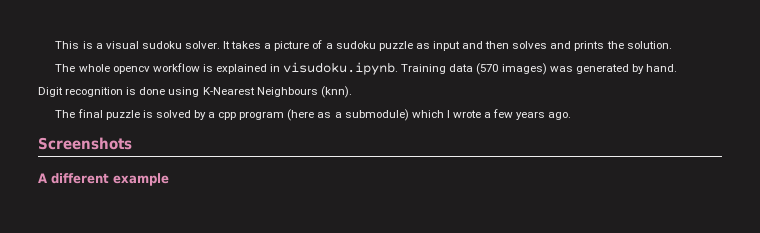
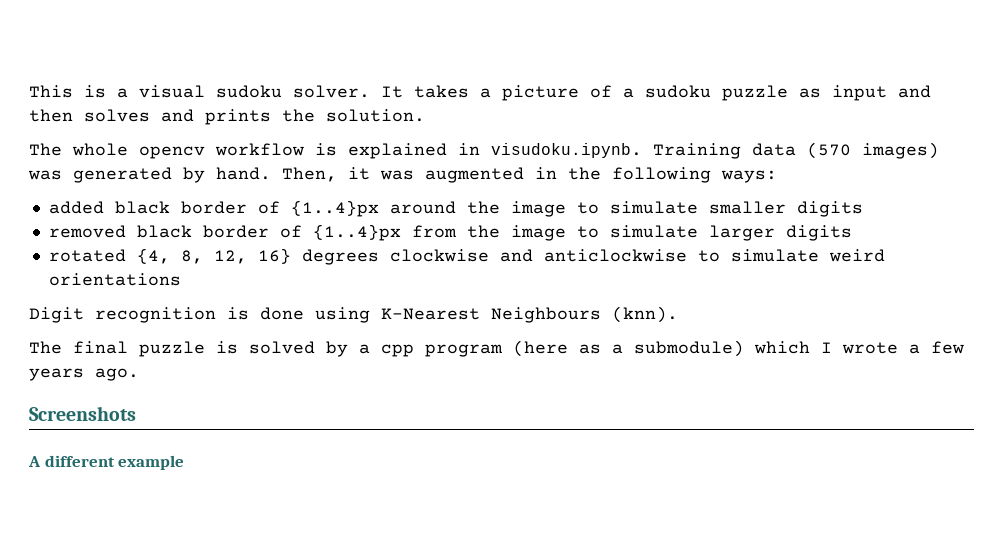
+ Then, it was augmented in the following ways:
+ added black border of {1..4}px around the image to simulate smaller digits
+ removed black border of {1..4}px from the image to simulate larger digits
+ rotated {4, 8, 12, 16} degrees clockwise and anticlockwise to simulate weird orientations

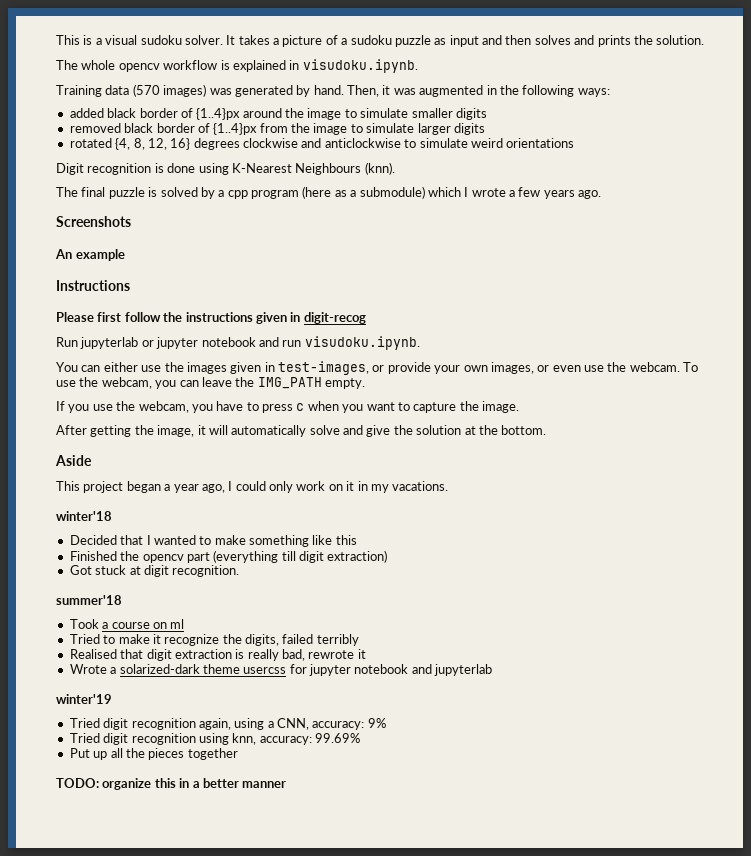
- The whole opencv workflow is explained in visudoku.ipynb. Training data (570 images) was generated by hand.
+ The whole opencv workflow is explained in visudoku.ipynb.
+ Training data (570 images) was generated by hand.
- A different example
+ An example
+ Instructions
+ Please first follow the instructions given in digit-recog
+ Run jupyterlab or jupyter notebook and run visudoku.ipynb.
+ You can either use the images given in test-images, or provide your own images, or even use the webcam. To use the webcam, you can leave the IMG_PATH empty.
+ If you use the webcam, you have to press c when you want to capture the image.
+ After getting the image, it will automatically solve and give the solution at the bottom.
+ Aside
+ This project began a year ago, I could only work on it in my vacations.
+ winter'18
+ Decided that I wanted to make something like this
+ Finished the opencv part (everything till digit extraction)
+ Got stuck at digit recognition.
+ summer'18
+ Took a course on ml
+ Tried to make it recognize the digits, failed terribly
+ Realised that digit extraction is really bad, rewrote it
+ Wrote a solarized-dark theme usercss for jupyter notebook and jupyterlab
+ winter'19
+ Tried digit recognition again, using a CNN, accuracy: 9%
+ Tried digit recognition using knn, accuracy: 99.69%
+ Put up all the pieces together
+ TODO: organize this in a better manner

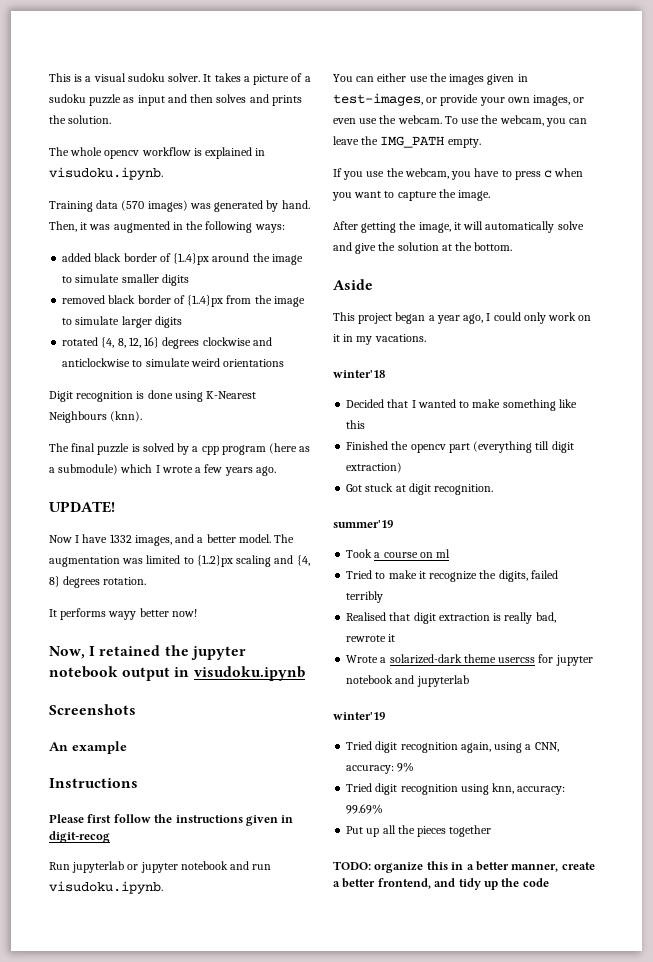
+ UPDATE!
+ Now I have 1332 images, and a better model. The augmentation was limited to {1..2}px scaling and {4, 8} degrees rotation.
+ It performs wayy better now!
+ Now, I retained the jupyter notebook output in visudoku.ipynb
- summer'18
+ summer'19
- TODO: organize this in a better manner
+ TODO: organize this in a better manner, create a better frontend, and tidy up the code

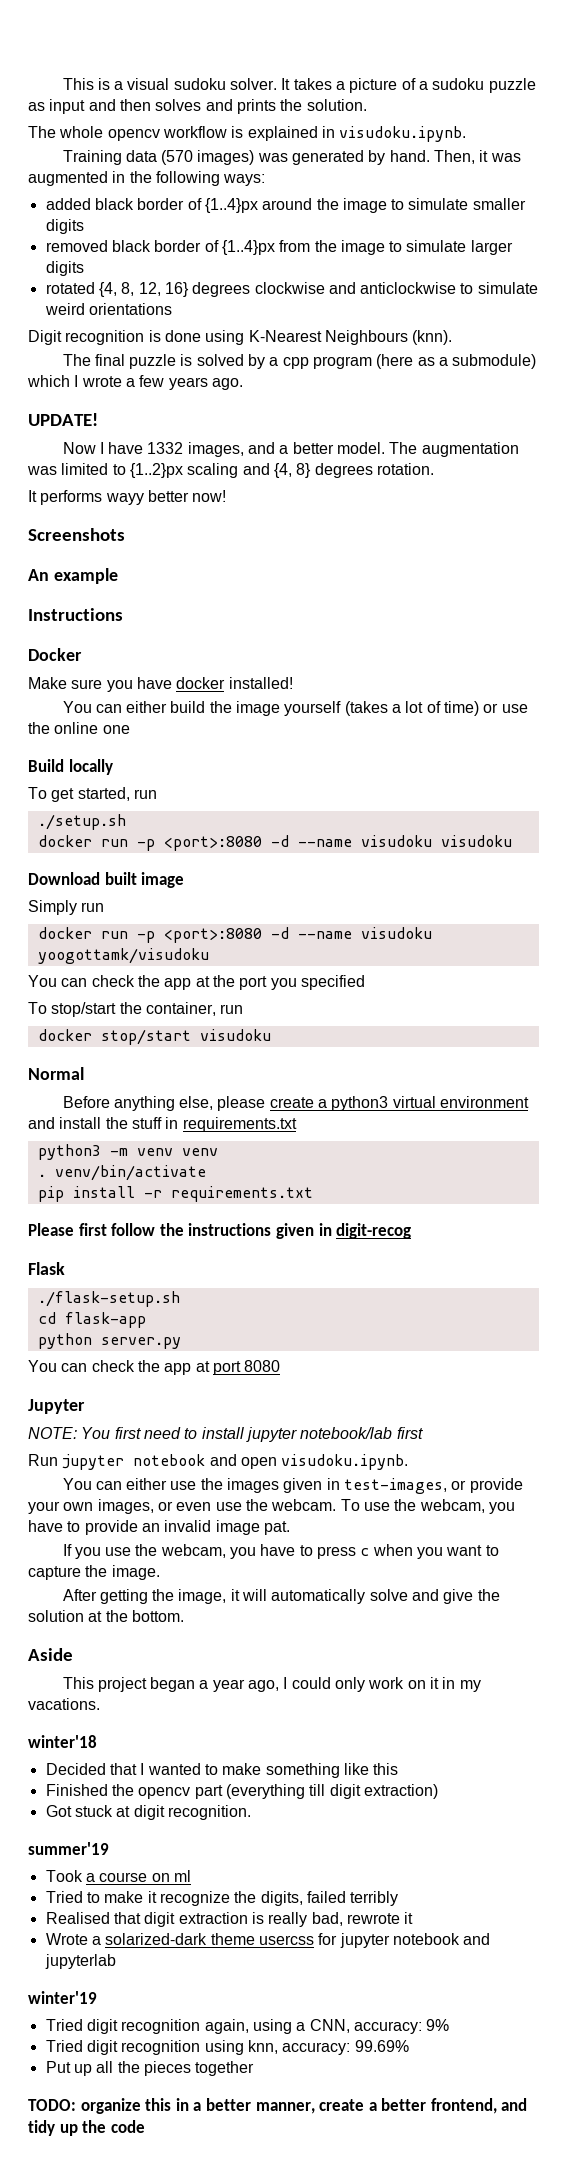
- Now, I retained the jupyter notebook output in visudoku.ipynb
  Screenshots
  An example
  Instructions
+ Docker
+ Make sure you have docker installed!
+ You can either build the image yourself (takes a lot of time) or use the online one
+ Build locally
+ To get started, run
+ ./setup.sh
+ docker run -p <port>:8080 -d --name visudoku visudoku
+ Download built image
+ Simply run
+ docker run -p <port>:8080 -d --name visudoku yoogottamk/visudoku
+ You can check the app at the port you specified
+ To stop/start the container, run
+ docker stop/start visudoku
+ Normal
+ Before anything else, please create a python3 virtual environment and install the stuff in requirements.txt
+ python3 -m venv venv
+ . venv/bin/activate
+ pip install -r requirements.txt
+ Flask
+ ./flask-setup.sh
+ cd flask-app
+ python server.py
+ You can check the app at port 8080
+ Jupyter
+ NOTE: You first need to install jupyter notebook/lab first
- Run jupyterlab or jupyter notebook and run visudoku.ipynb.
+ Run jupyter notebook and open visudoku.ipynb.
- To use the webcam, you can leave the IMG_PATH empty.
+ To use the webcam, you have to provide an invalid image pat.

